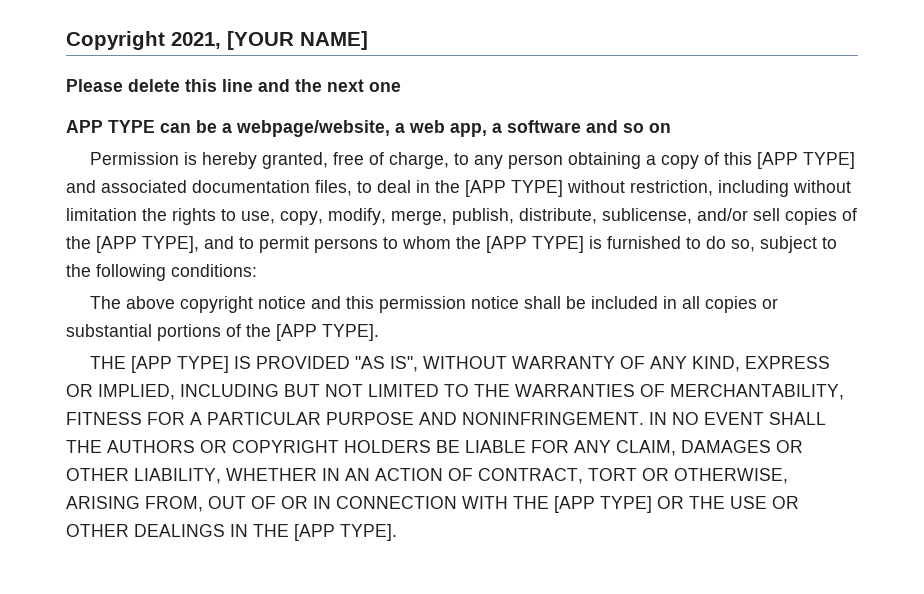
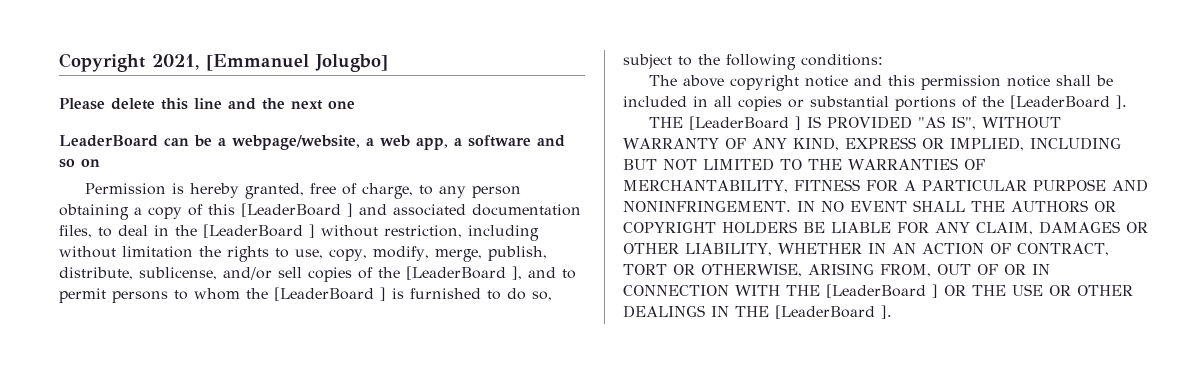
- Copyright 2021, [YOUR NAME]
+ Copyright 2021, [Emmanuel Jolugbo]
- APP TYPE can be a webpage/website, a web app, a software and so on
+ LeaderBoard can be a webpage/website, a web app, a software and so on
- Permission is hereby granted, free of charge, to any person obtaining a copy of this [APP TYPE] and associated documentation files, to deal in the [APP TYPE] without restriction, including without limitation the rights to use, copy, modify, merge, publish, distribute, sublicense, and/or sell copies of the [APP TYPE], and to permit persons to whom the [APP TYPE] is furnished to do so, subject to the following conditions:
+ Permission is hereby granted, free of charge, to any person obtaining a copy of this [LeaderBoard ] and associated documentation files, to deal in the [LeaderBoard ] without restriction, including without limitation the rights to use, copy, modify, merge, publish, distribute, sublicense, and/or sell copies of the [LeaderBoard ], and to permit persons to whom the [LeaderBoard ] is furnished to do so, subject to the following conditions:
- The above copyright notice and this permission notice shall be included in all copies or substantial portions of the [APP TYPE].
- THE [APP TYPE] IS PROVIDED "AS IS", WITHOUT WARRANTY OF ANY KIND, EXPRESS OR IMPLIED, INCLUDING BUT NOT LIMITED TO THE WARRANTIES OF MERCHANTABILITY, FITNESS FOR A PARTICULAR PURPOSE AND NONINFRINGEMENT.
+ The above copyright notice and this permission notice shall be included in all copies or substantial portions of the [LeaderBoard ].
+ THE [LeaderBoard ] IS PROVIDED "AS IS", WITHOUT WARRANTY OF ANY KIND, EXPRESS OR IMPLIED, INCLUDING BUT NOT LIMITED TO THE WARRANTIES OF MERCHANTABILITY, FITNESS FOR A PARTICULAR PURPOSE AND NONINFRINGEMENT.
- IN NO EVENT SHALL THE AUTHORS OR COPYRIGHT HOLDERS BE LIABLE FOR ANY CLAIM, DAMAGES OR OTHER LIABILITY, WHETHER IN AN ACTION OF CONTRACT, TORT OR OTHERWISE, ARISING FROM, OUT OF OR IN CONNECTION WITH THE [APP TYPE] OR THE USE OR OTHER DEALINGS IN THE [APP TYPE].
+ IN NO EVENT SHALL THE AUTHORS OR COPYRIGHT HOLDERS BE LIABLE FOR ANY CLAIM, DAMAGES OR OTHER LIABILITY, WHETHER IN AN ACTION OF CONTRACT, TORT OR OTHERWISE, ARISING FROM, OUT OF OR IN CONNECTION WITH THE [LeaderBoard ] OR THE USE OR OTHER DEALINGS IN THE [LeaderBoard ].

